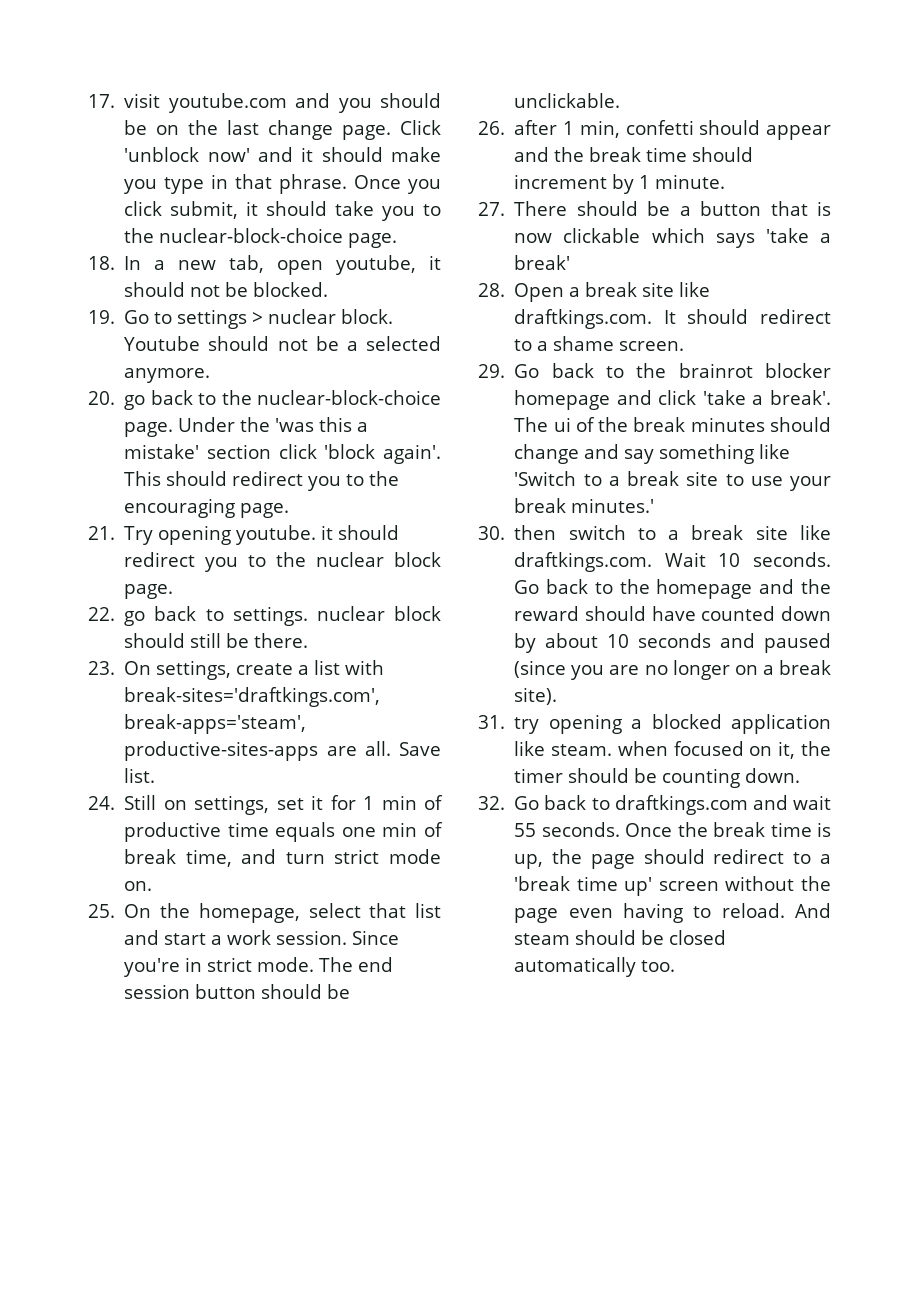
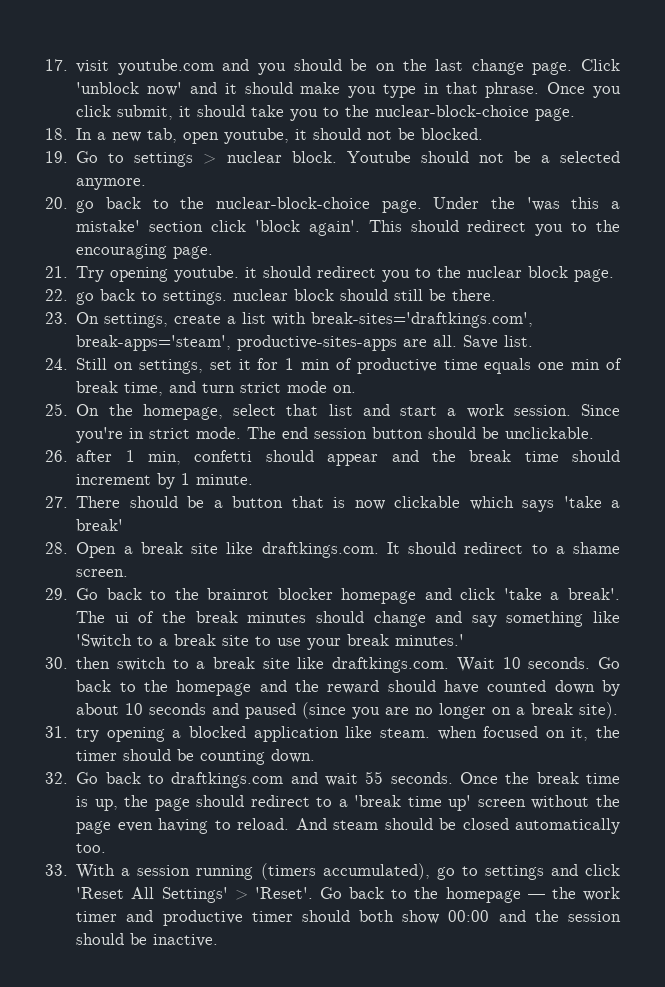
+ 33. With a session running (timers accumulated), go to settings and click 'Reset All Settings' > 'Reset'. Go back to the homepage — the work timer and productive timer should both show 00:00 and the session should be inactive.

